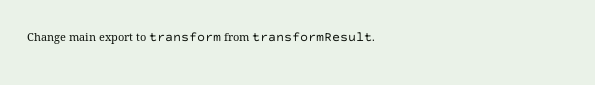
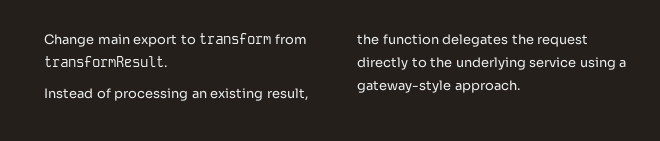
+ Instead of processing an existing result, the function delegates the request directly to the underlying service using a gateway-style approach.

